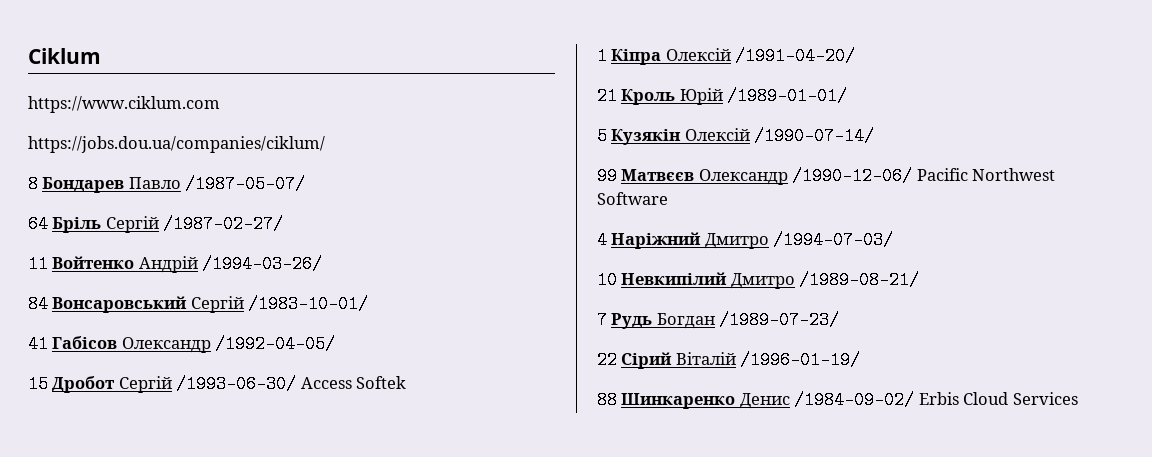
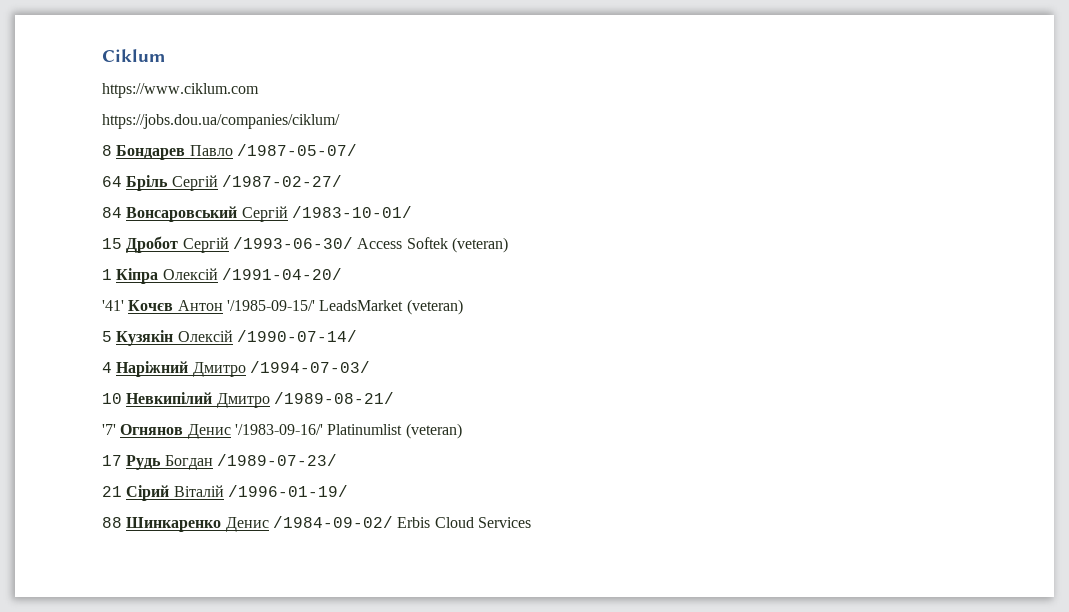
- 11 Войтенко Андрій /1994-03-26/
- 41 Габісов Олександр /1992-04-05/
- 15 Дробот Сергій /1993-06-30/ Access Softek
+ 15 Дробот Сергій /1993-06-30/ Access Softek (veteran)
- 21 Кроль Юрій /1989-01-01/
+ '41' Кочєв Антон '/1985-09-15/' LeadsMarket (veteran)
  5 Кузякін Олексій /1990-07-14/
- 99 Матвєєв Олександр /1990-12-06/ Pacific Northwest Software
- 7 Рудь Богдан /1989-07-23/
+ '7' Огнянов Денис '/1983-09-16/' Platinumlist (veteran)
+ 17 Рудь Богдан /1989-07-23/
- 22 Сірий Віталій /1996-01-19/
+ 21 Сірий Віталій /1996-01-19/

